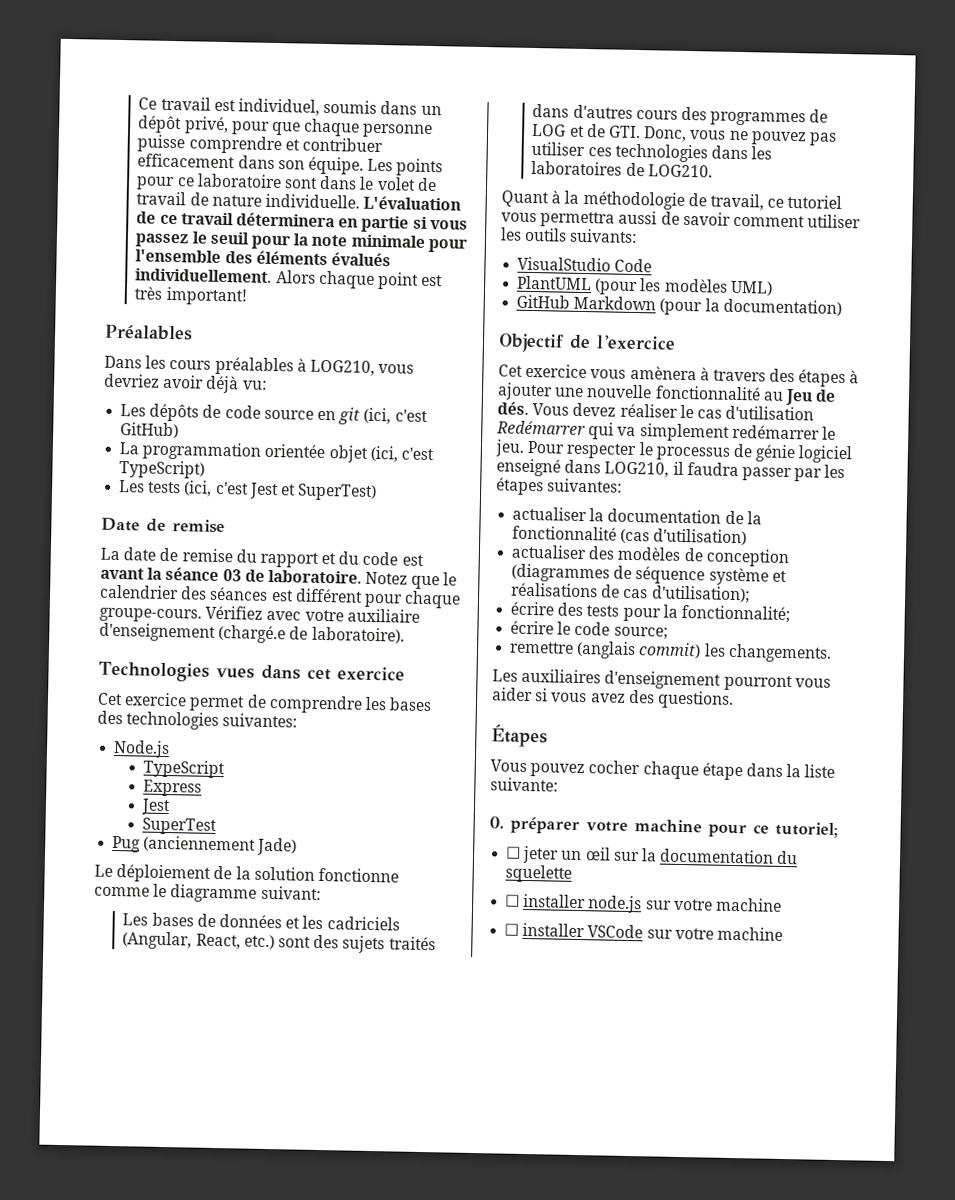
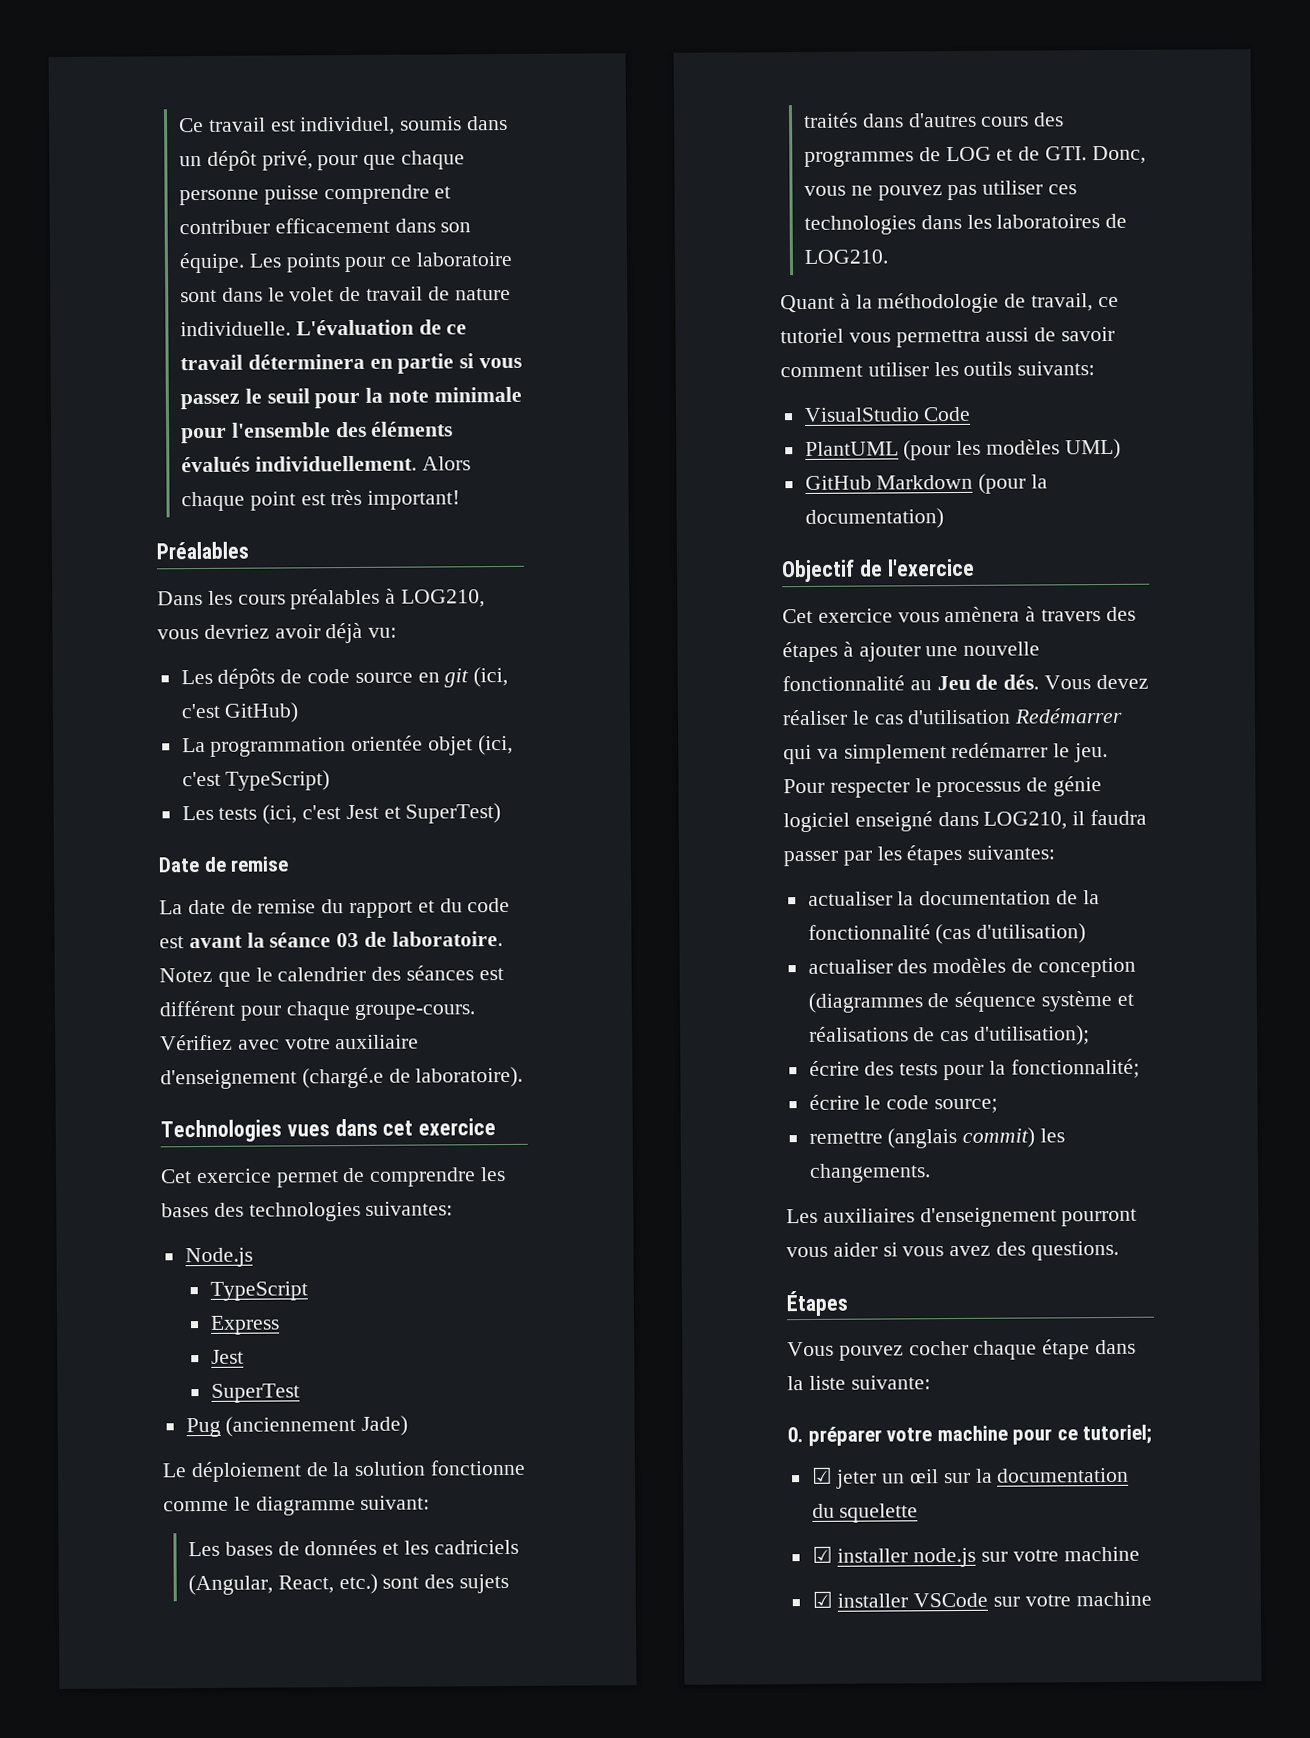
- ☐ jeter un œil sur la documentation du squelette
+ ☑ jeter un œil sur la documentation du squelette
- ☐ installer node.js sur votre machine
+ ☑ installer node.js sur votre machine
- ☐ installer VSCode sur votre machine
+ ☑ installer VSCode sur votre machine

